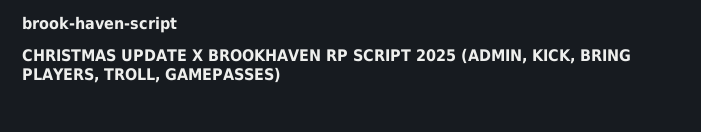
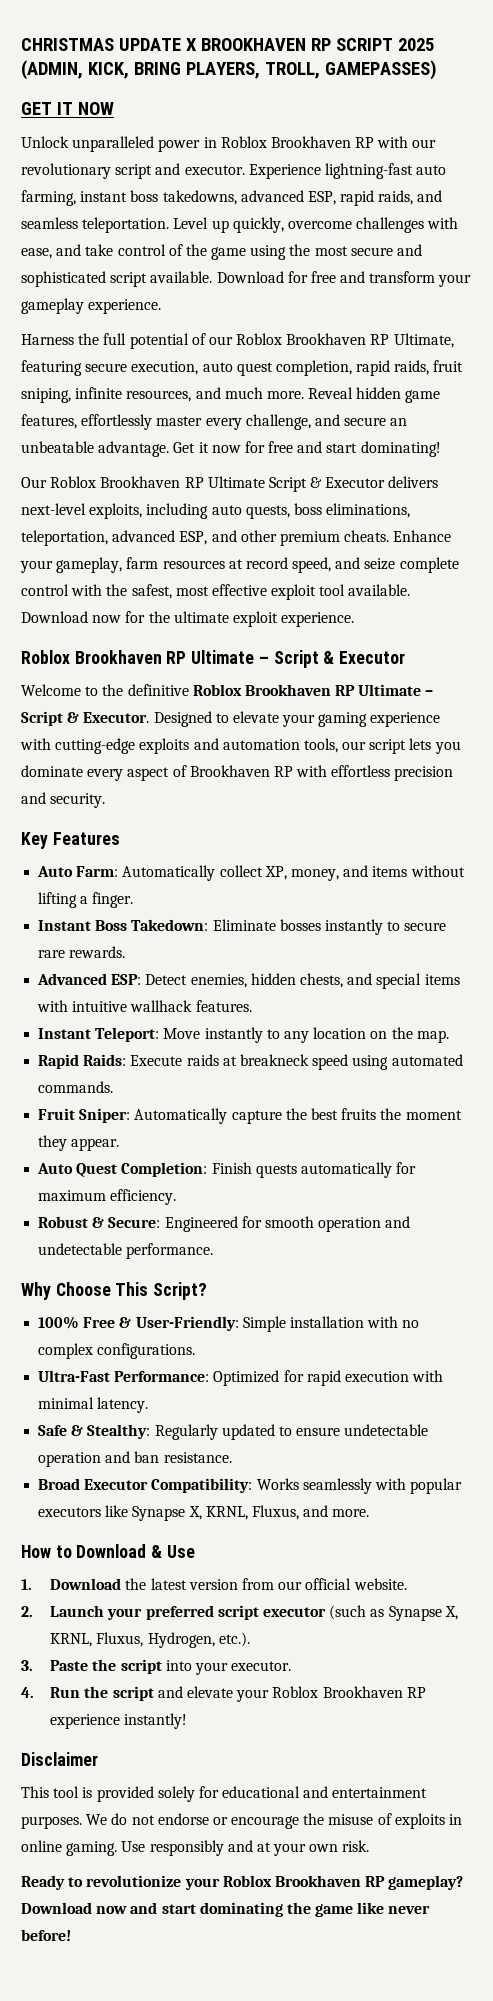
- brook-haven-script
+ GET IT NOW
+ Unlock unparalleled power in Roblox Brookhaven RP with our revolutionary script and executor. Experience lightning-fast auto farming, instant boss takedowns, advanced ESP, rapid raids, and seamless teleportation. Level up quickly, overcome challenges with ease, and take control of the game using the most secure and sophisticated script available. Download for free and transform your gameplay experience.
+ Harness the full potential of our Roblox Brookhaven RP Ultimate, featuring secure execution, auto quest completion, rapid raids, fruit sniping, infinite resources, and much more. Reveal hidden game features, effortlessly master every challenge, and secure an unbeatable advantage. Get it now for free and start dominating!
+ Our Roblox Brookhaven RP Ultimate Script & Executor delivers next-level exploits, including auto quests, boss eliminations, teleportation, advanced ESP, and other premium cheats. Enhance your gameplay, farm resources at record speed, and seize complete control with the safest, most effective exploit tool available. Download now for the ultimate exploit experience.
+ Roblox Brookhaven RP Ultimate – Script & Executor
+ Welcome to the definitive Roblox Brookhaven RP Ultimate – Script & Executor. Designed to elevate your gaming experience with cutting-edge exploits and automation tools, our script lets you dominate every aspect of Brookhaven RP with effortless precision and security.
+ Key Features
+ Auto Farm: Automatically collect XP, money, and items without lifting a finger.
+ Instant Boss Takedown: Eliminate bosses instantly to secure rare rewards.
+ Advanced ESP: Detect enemies, hidden chests, and special items with intuitive wallhack features.
+ Instant Teleport: Move instantly to any location on the map.
+ Rapid Raids: Execute raids at breakneck speed using automated commands.
+ Fruit Sniper: Automatically capture the best fruits the moment they appear.
+ Auto Quest Completion: Finish quests automatically for maximum efficiency.
+ Robust & Secure: Engineered for smooth operation and undetectable performance.
+ Why Choose This Script?
+ 100% Free & User-Friendly: Simple installation with no complex configurations.
+ Ultra-Fast Performance: Optimized for rapid execution with minimal latency.
+ Safe & Stealthy: Regularly updated to ensure undetectable operation and ban resistance.
+ Broad Executor Compatibility: Works seamlessly with popular executors like Synapse X, KRNL, Fluxus, and more.
+ How to Download & Use
+ 1. Download the latest version from our official website.
+ 2. Launch your preferred script executor (such as Synapse X, KRNL, Fluxus, Hydrogen, etc.).
+ 3. Paste the script into your executor.
+ 4. Run the script and elevate your Roblox Brookhaven RP experience instantly!
+ Disclaimer
+ This tool is provided solely for educational and entertainment purposes. We do not endorse or encourage the misuse of exploits in online gaming. Use responsibly and at your own risk.
+ Ready to revolutionize your Roblox Brookhaven RP gameplay? Download now and start dominating the game like never before!

